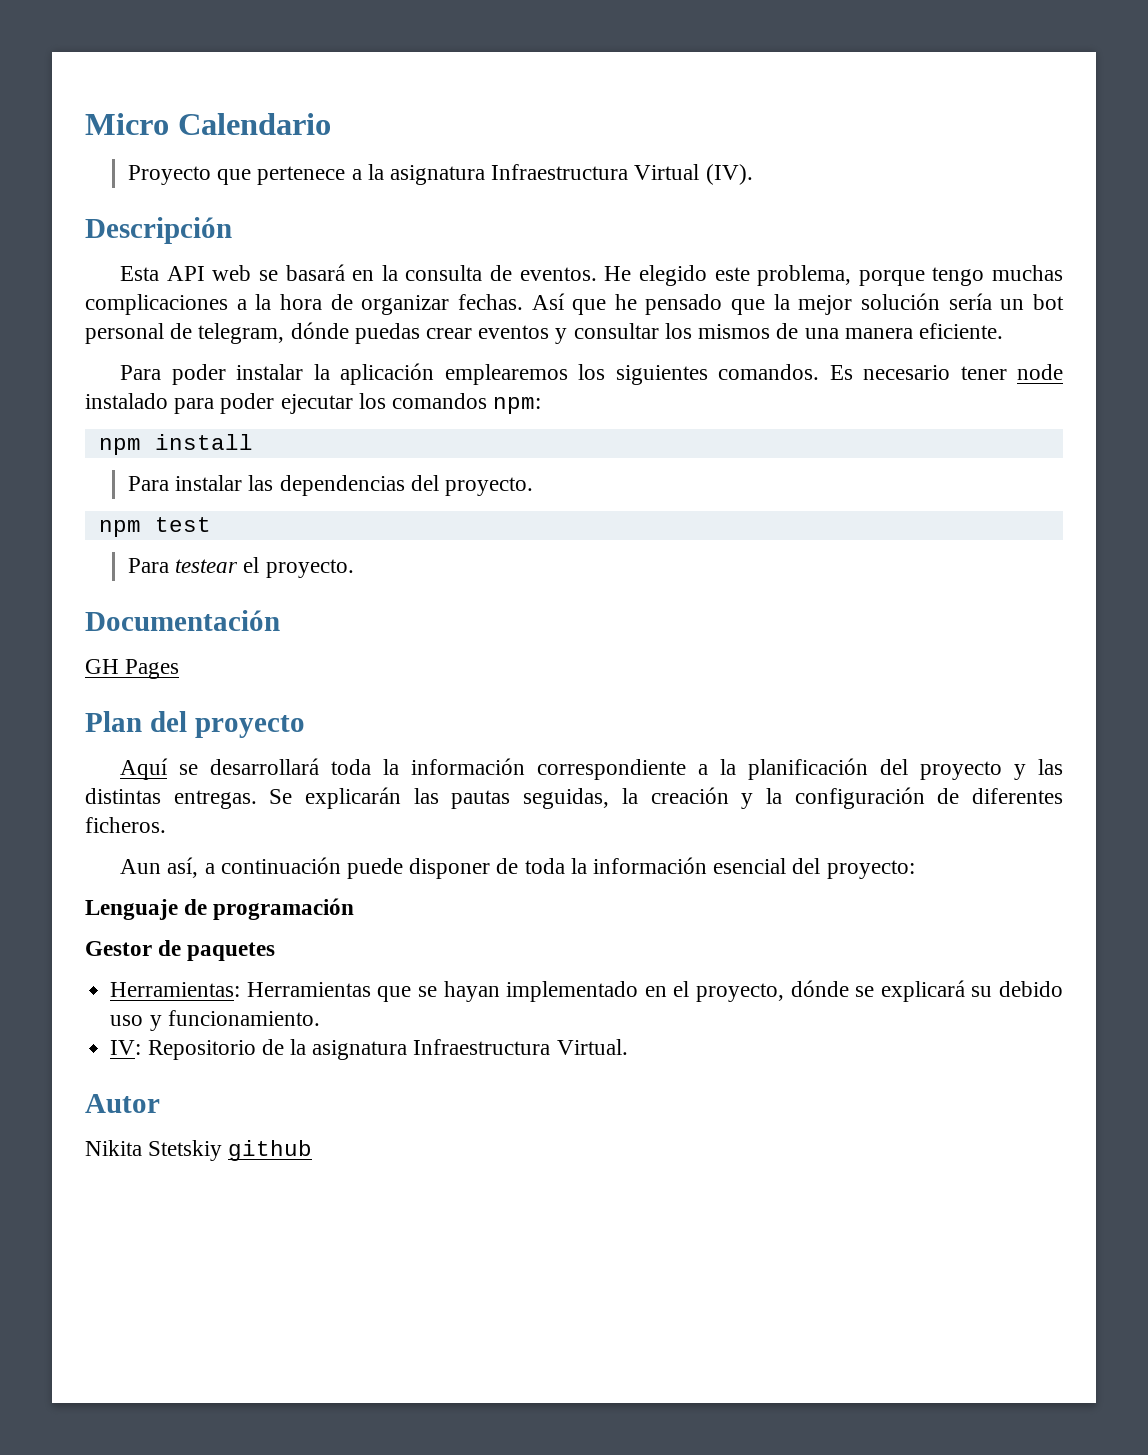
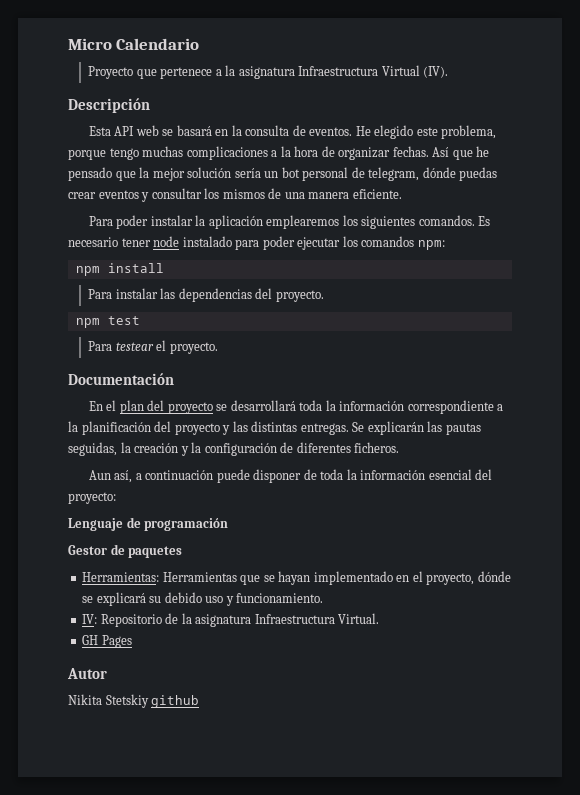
- GH Pages
- Plan del proyecto
- Aquí se desarrollará toda la información correspondiente a la planificación del proyecto y las distintas entregas.
+ En el plan del proyecto se desarrollará toda la información correspondiente a la planificación del proyecto y las distintas entregas.
+ GH Pages

